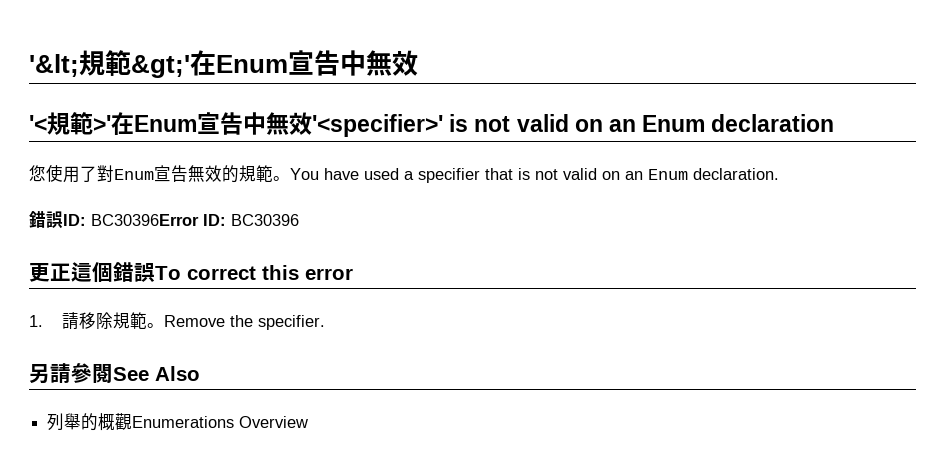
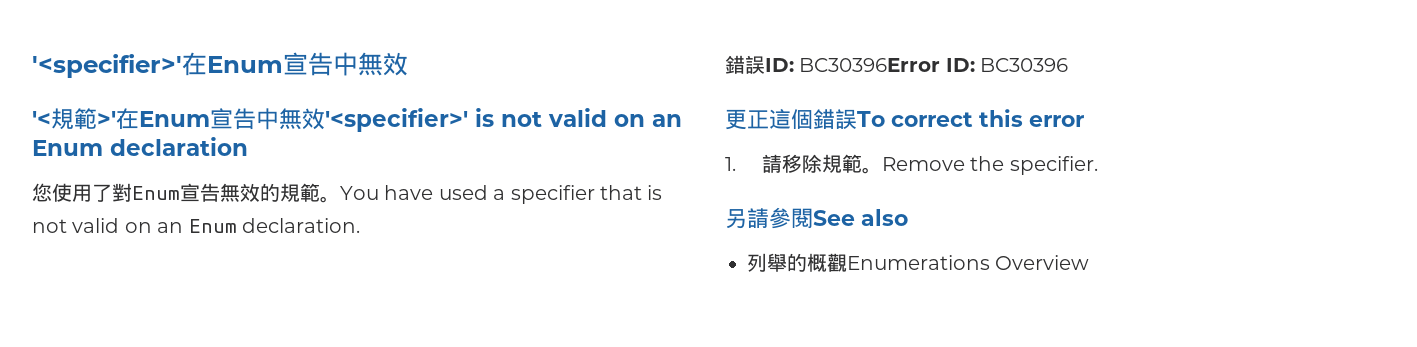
- '&lt;規範&gt;'在Enum宣告中無效
+ '<specifier>'在Enum宣告中無效
- 另請參閱See Also
+ 另請參閱See also

